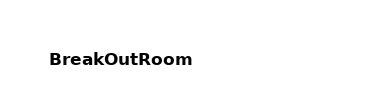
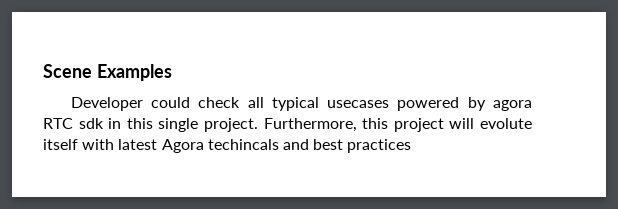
- BreakOutRoom
+ Scene Examples
+ Developer could check all typical usecases powered by agora RTC sdk in this single project. Furthermore, this project will evolute itself with latest Agora techincals and best practices

